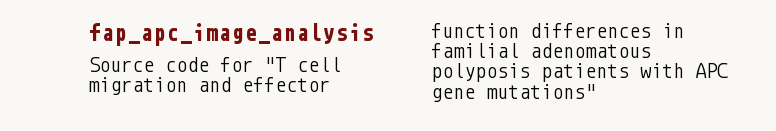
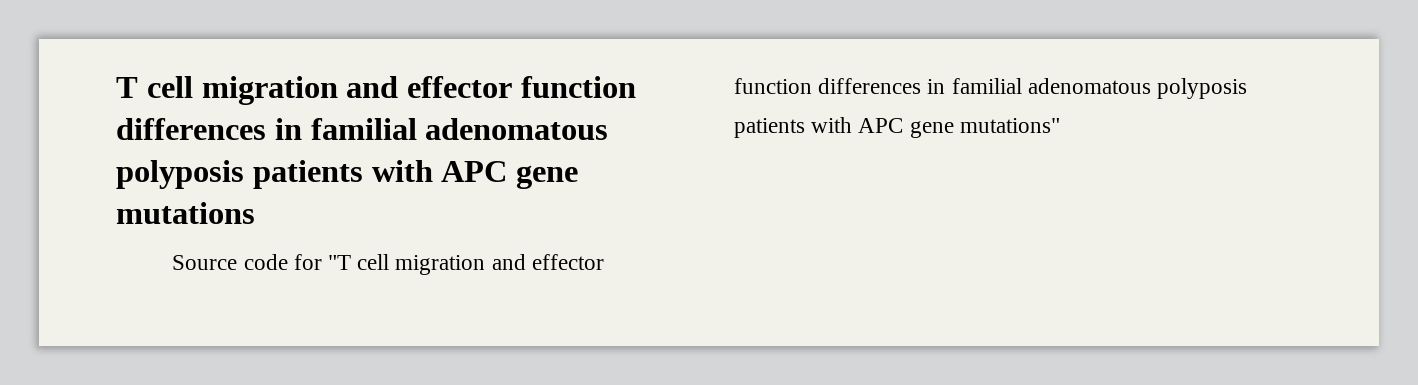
- fap_apc_image_analysis
+ T cell migration and effector function differences in familial adenomatous polyposis patients with APC gene mutations

